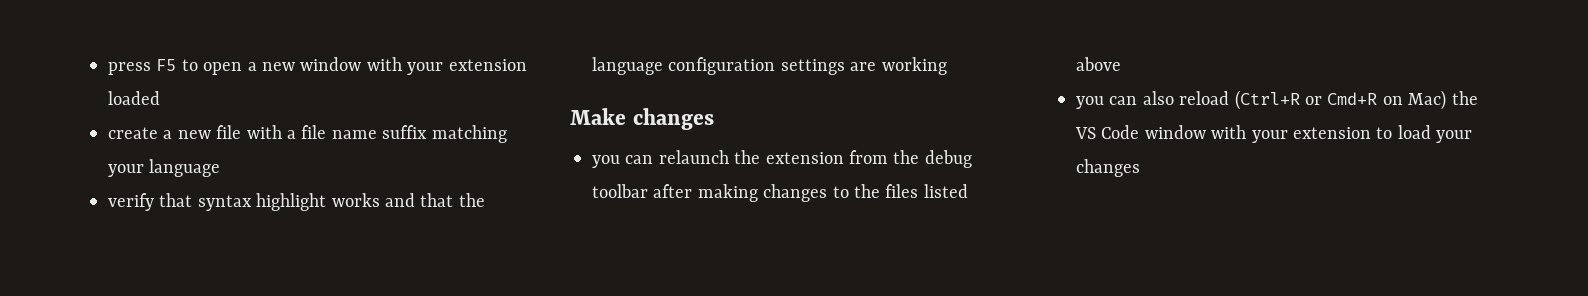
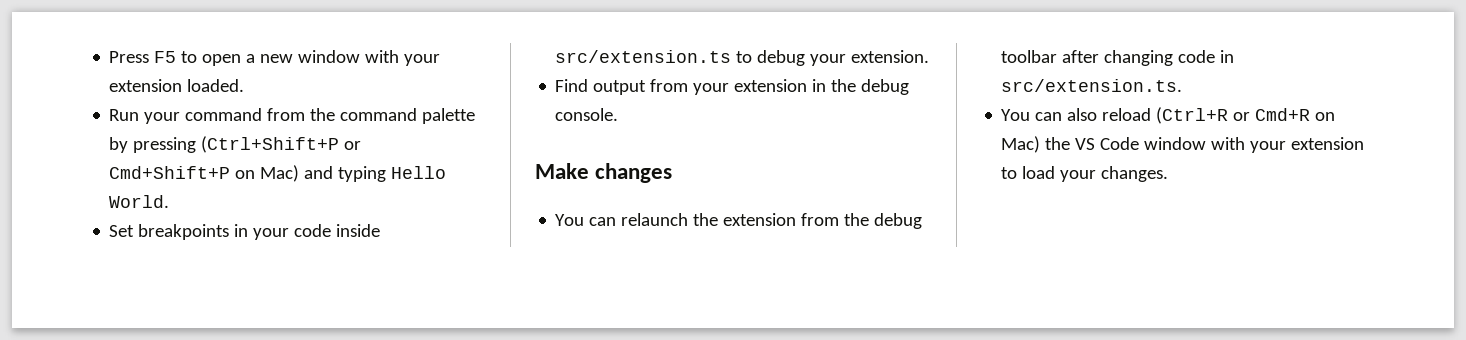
- press F5 to open a new window with your extension loaded
- create a new file with a file name suffix matching your language
- verify that syntax highlight works and that the language configuration settings are working
+ Press F5 to open a new window with your extension loaded.
+ Run your command from the command palette by pressing (Ctrl+Shift+P or Cmd+Shift+P on Mac) and typing Hello World.
+ Set breakpoints in your code inside src/extension.ts to debug your extension.
+ Find output from your extension in the debug console.
- you can relaunch the extension from the debug toolbar after making changes to the files listed above
- you can also reload (Ctrl+R or Cmd+R on Mac) the VS Code window with your extension to load your changes
+ You can relaunch the extension from the debug toolbar after changing code in src/extension.ts.
+ You can also reload (Ctrl+R or Cmd+R on Mac) the VS Code window with your extension to load your changes.

